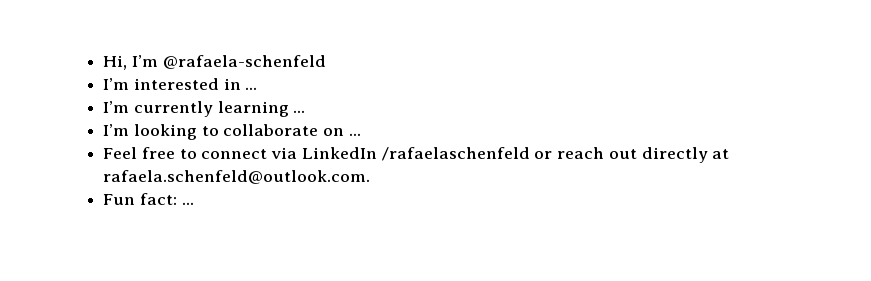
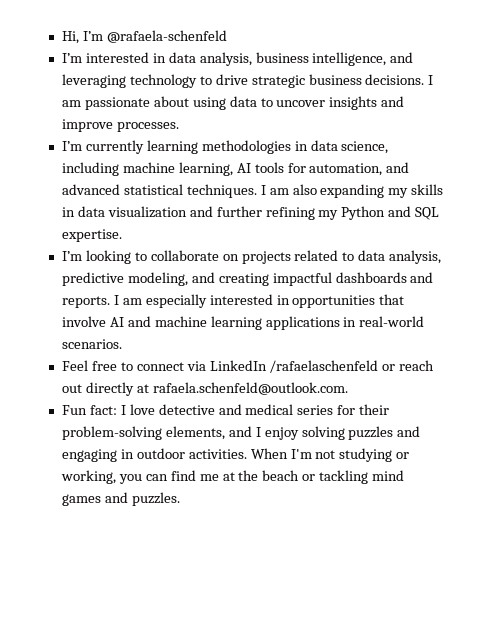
- I’m interested in ...
- I’m currently learning ...
+ I’m interested in data analysis, business intelligence, and leveraging technology to drive strategic business decisions. I am passionate about using data to uncover insights and improve processes.
+ I’m currently learning methodologies in data science, including machine learning, AI tools for automation, and advanced statistical techniques. I am also expanding my skills in data visualization and further refining my Python and SQL expertise.
- I’m looking to collaborate on ...
+ I’m looking to collaborate on projects related to data analysis, predictive modeling, and creating impactful dashboards and reports. I am especially interested in opportunities that involve AI and machine learning applications in real-world scenarios.
- Fun fact: ...
+ Fun fact: I love detective and medical series for their problem-solving elements, and I enjoy solving puzzles and engaging in outdoor activities. When I'm not studying or working, you can find me at the beach or tackling mind games and puzzles.

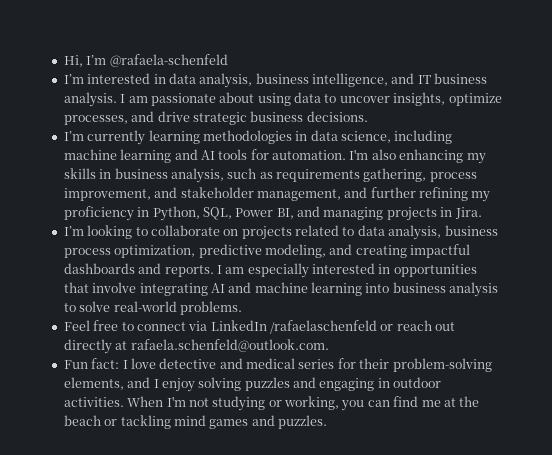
- I’m interested in data analysis, business intelligence, and leveraging technology to drive strategic business decisions.
+ I’m interested in data analysis, business intelligence, and IT business analysis.
- I am passionate about using data to uncover insights and improve processes.
+ I am passionate about using data to uncover insights, optimize processes, and drive strategic business decisions.
- I’m currently learning methodologies in data science, including machine learning, AI tools for automation, and advanced statistical techniques. I am also expanding my skills in data visualization and further refining my Python and SQL expertise.
+ I’m currently learning methodologies in data science, including machine learning and AI tools for automation. I'm also enhancing my skills in business analysis, such as requirements gathering, process improvement, and stakeholder management, and further refining my proficiency in Python, SQL, Power BI, and managing projects in Jira.
- I’m looking to collaborate on projects related to data analysis, predictive modeling, and creating impactful dashboards and reports.
+ I’m looking to collaborate on projects related to data analysis, business process optimization, predictive modeling, and creating impactful dashboards and reports.
- I am especially interested in opportunities that involve AI and machine learning applications in real-world scenarios.
+ I am especially interested in opportunities that involve integrating AI and machine learning into business analysis to solve real-world problems.

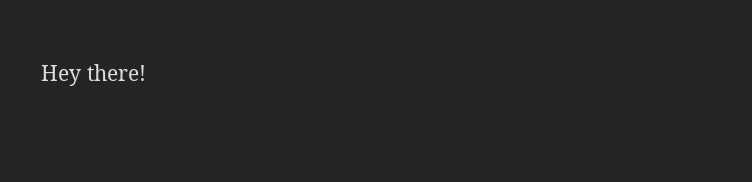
- Hi, I’m @rafaela-schenfeld
- I’m interested in data analysis, business intelligence, and IT business analysis. I am passionate about using data to uncover insights, optimize processes, and drive strategic business decisions.
- I’m currently learning methodologies in data science, including machine learning and AI tools for automation. I'm also enhancing my skills in business analysis, such as requirements gathering, process improvement, and stakeholder management, and further refining my proficiency in Python, SQL, Power BI, and managing projects in Jira.
- I’m looking to collaborate on projects related to data analysis, business process optimization, predictive modeling, and creating impactful dashboards and reports. I am especially interested in opportunities that involve integrating AI and machine learning into business analysis to solve real-world problems.
- Feel free to connect via LinkedIn /rafaelaschenfeld or reach out directly at rafaela.schenfeld@outlook.com.
- Fun fact: I love detective and medical series for their problem-solving elements, and I enjoy solving puzzles and engaging in outdoor activities. When I'm not studying or working, you can find me at the beach or tackling mind games and puzzles.
+ Hey there!

